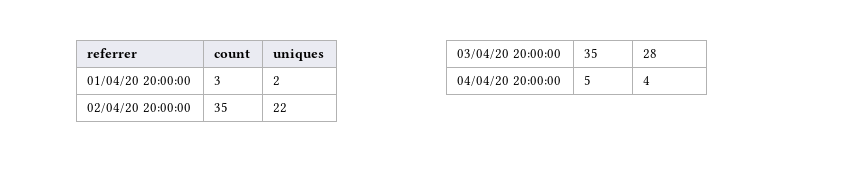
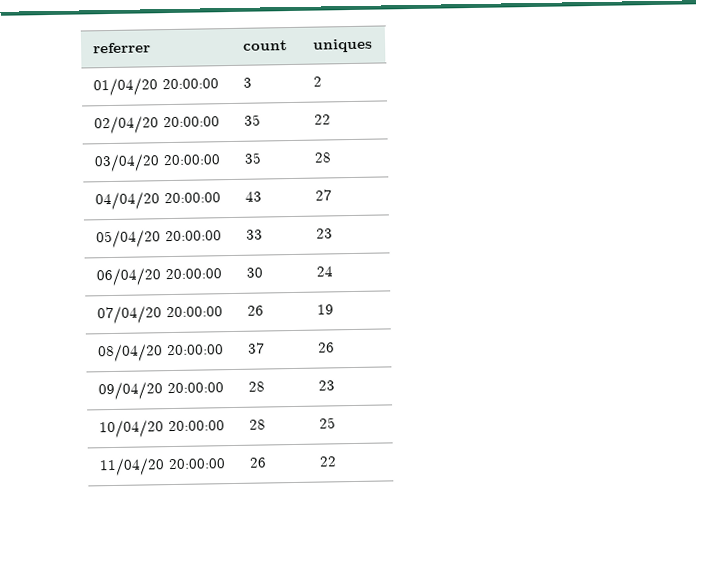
- 04/04/20 20:00:00 | 5 | 4
+ 04/04/20 20:00:00 | 43 | 27
+ 05/04/20 20:00:00 | 33 | 23
+ 06/04/20 20:00:00 | 30 | 24
+ 07/04/20 20:00:00 | 26 | 19
+ 08/04/20 20:00:00 | 37 | 26
+ 09/04/20 20:00:00 | 28 | 23
+ 10/04/20 20:00:00 | 28 | 25
+ 11/04/20 20:00:00 | 26 | 22

